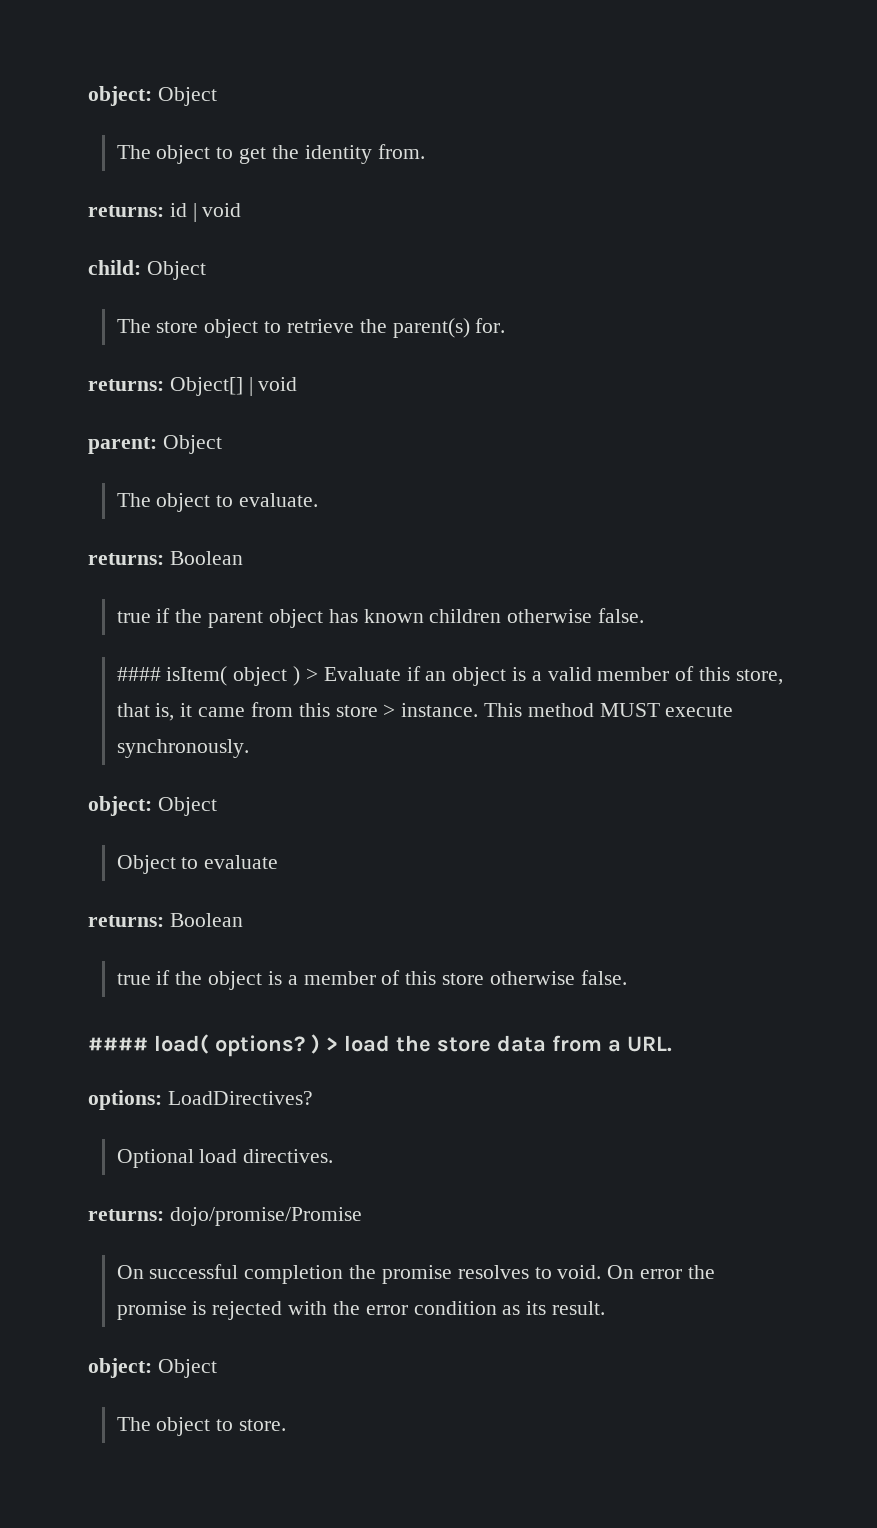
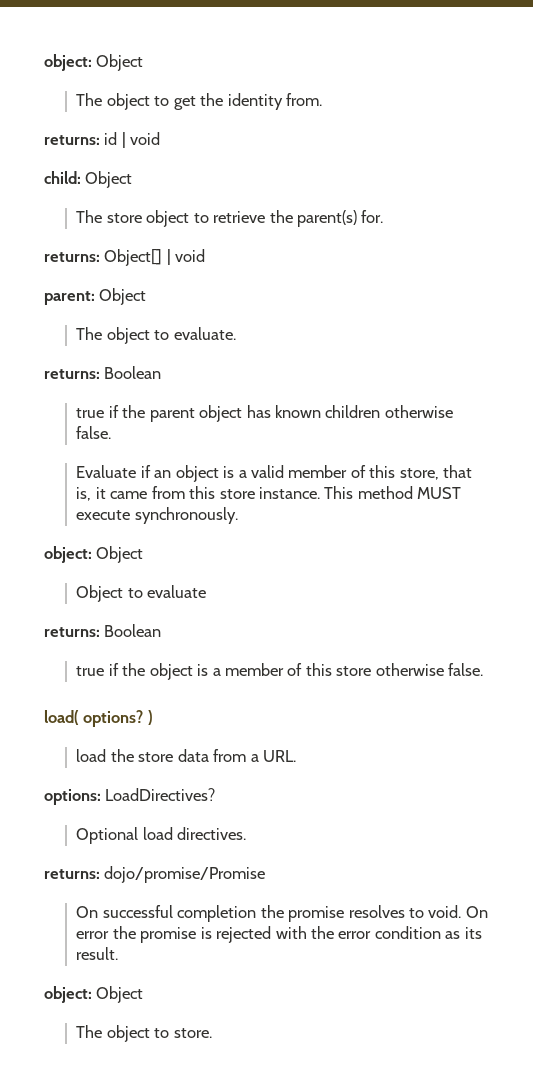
- #### isItem( object ) > Evaluate if an object is a valid member of this store, that is, it came from this store > instance.
+ Evaluate if an object is a valid member of this store, that is, it came from this store instance.
- #### load( options? ) > load the store data from a URL.
+ load( options? )
+ load the store data from a URL.

